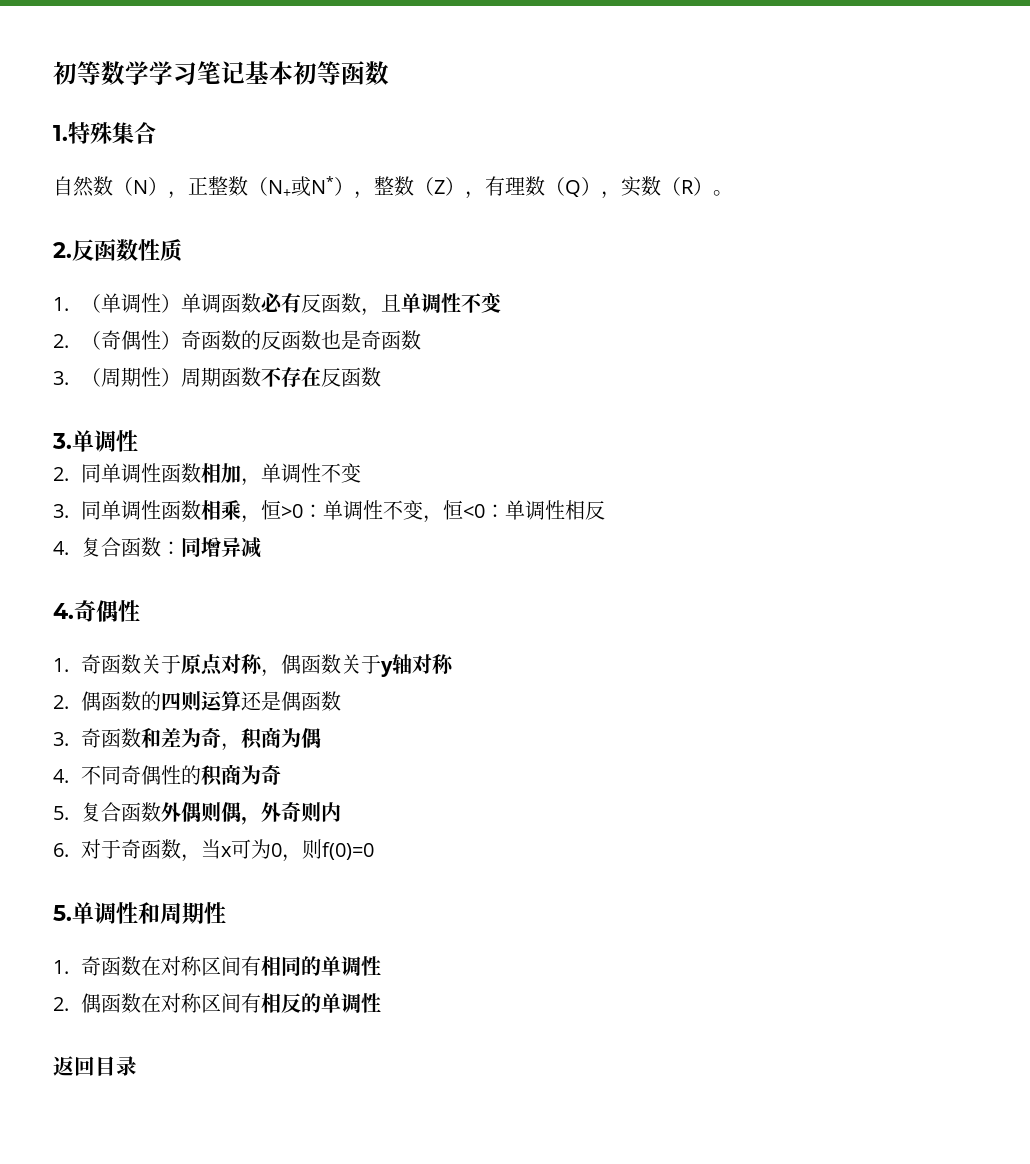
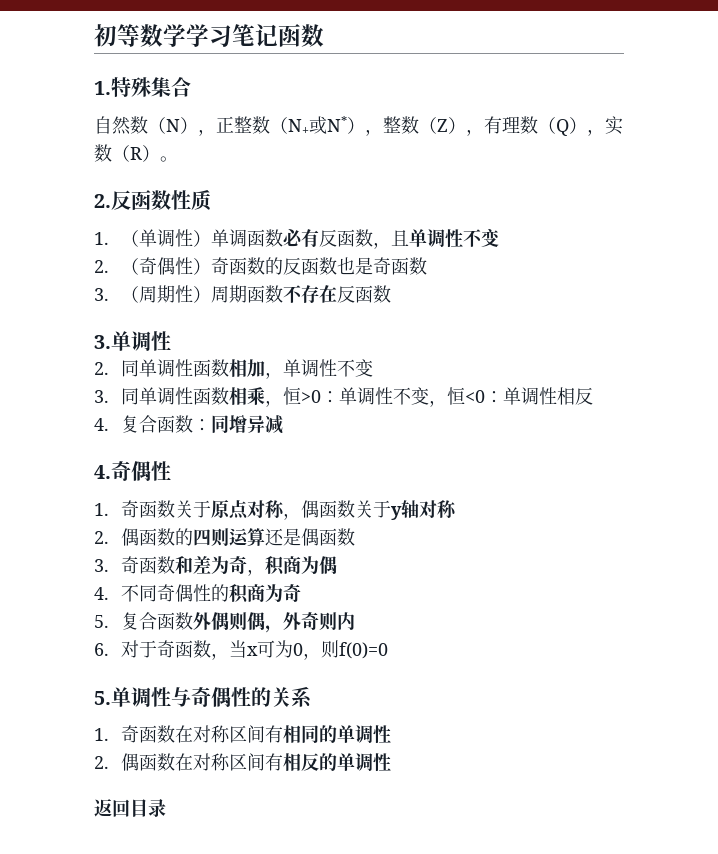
- 初等数学学习笔记基本初等函数
+ 初等数学学习笔记函数
- 5.单调性和周期性
+ 5.单调性与奇偶性的关系

